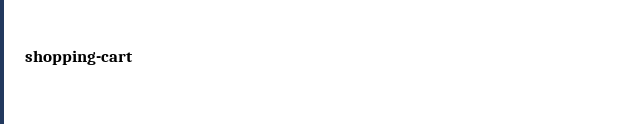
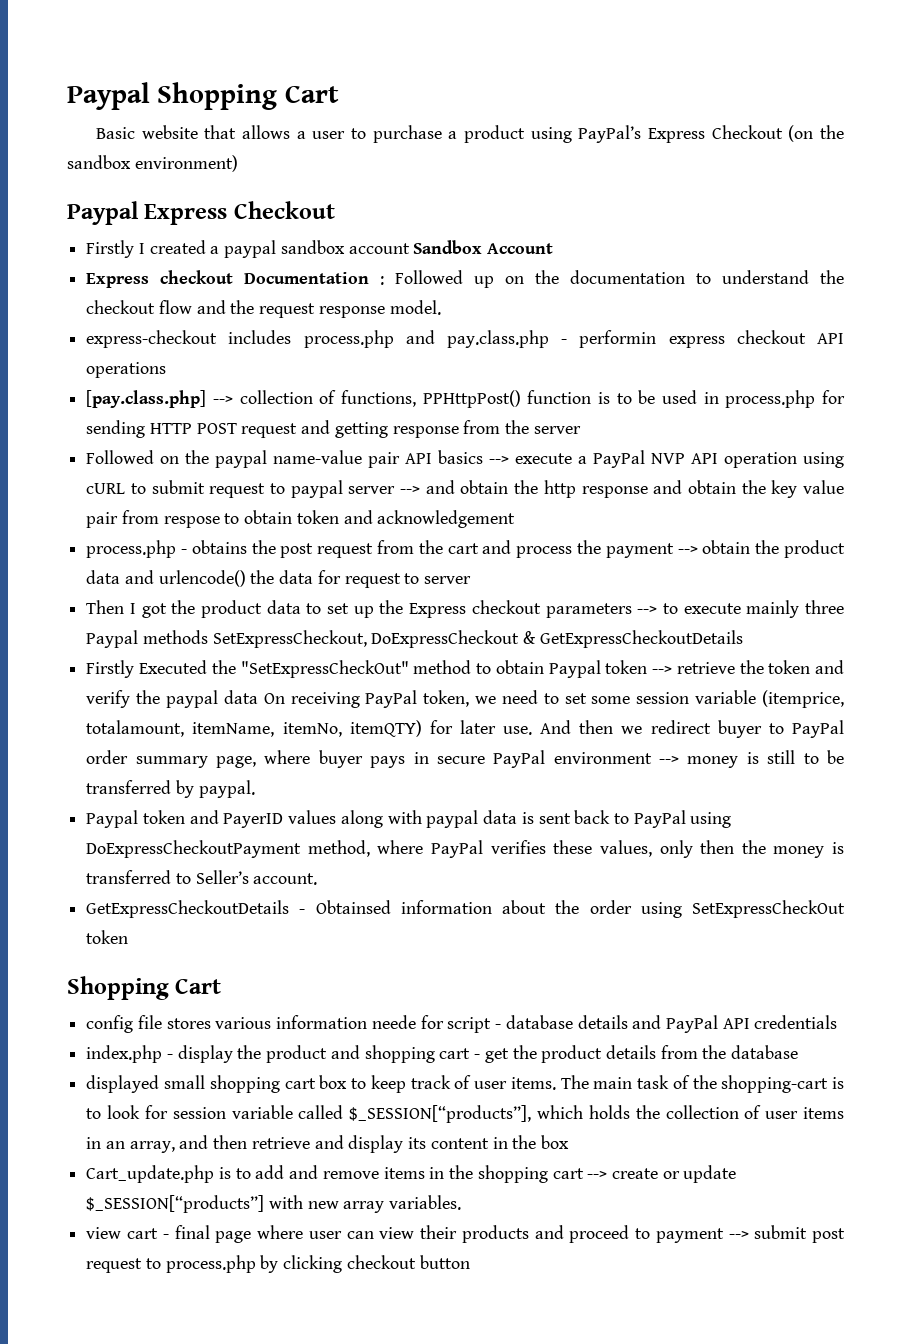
- shopping-cart
+ Paypal Shopping Cart
+ Basic website that allows a user to purchase a product using PayPal’s Express Checkout (on the sandbox environment)
+ Paypal Express Checkout
+ Firstly I created a paypal sandbox account Sandbox Account
+ Express checkout Documentation : Followed up on the documentation to understand the checkout flow and the request response model.
+ express-checkout includes process.php and pay.class.php - performin express checkout API operations
+ [pay.class.php] --> collection of functions, PPHttpPost() function is to be used in process.php for sending HTTP POST request and getting response from the server
+ Followed on the paypal name-value pair API basics --> execute a PayPal NVP API operation using cURL to submit request to paypal server --> and obtain the http response and obtain the key value pair from respose to obtain token and acknowledgement
+ process.php - obtains the post request from the cart and process the payment --> obtain the product data and urlencode() the data for request to server
+ Then I got the product data to set up the Express checkout parameters --> to execute mainly three Paypal methods SetExpressCheckout, DoExpressCheckout & GetExpressCheckoutDetails
+ Firstly Executed the "SetExpressCheckOut" method to obtain Paypal token --> retrieve the token and verify the paypal data On receiving PayPal token, we need to set some session variable (itemprice, totalamount, itemName, itemNo, itemQTY) for later use. And then we redirect buyer to PayPal order summary page, where buyer pays in secure PayPal environment --> money is still to be transferred by paypal.
+ Paypal token and PayerID values along with paypal data is sent back to PayPal using DoExpressCheckoutPayment method, where PayPal verifies these values, only then the money is transferred to Seller’s account.
+ GetExpressCheckoutDetails - Obtainsed information about the order using SetExpressCheckOut token
+ Shopping Cart
+ config file stores various information neede for script - database details and PayPal API credentials
+ index.php - display the product and shopping cart - get the product details from the database
+ displayed small shopping cart box to keep track of user items. The main task of the shopping-cart is to look for session variable called $_SESSION[“products”], which holds the collection of user items in an array, and then retrieve and display its content in the box
+ Cart_update.php is to add and remove items in the shopping cart --> create or update $_SESSION[“products”] with new array variables.
+ view cart - final page where user can view their products and proceed to payment --> submit post request to process.php by clicking checkout button

